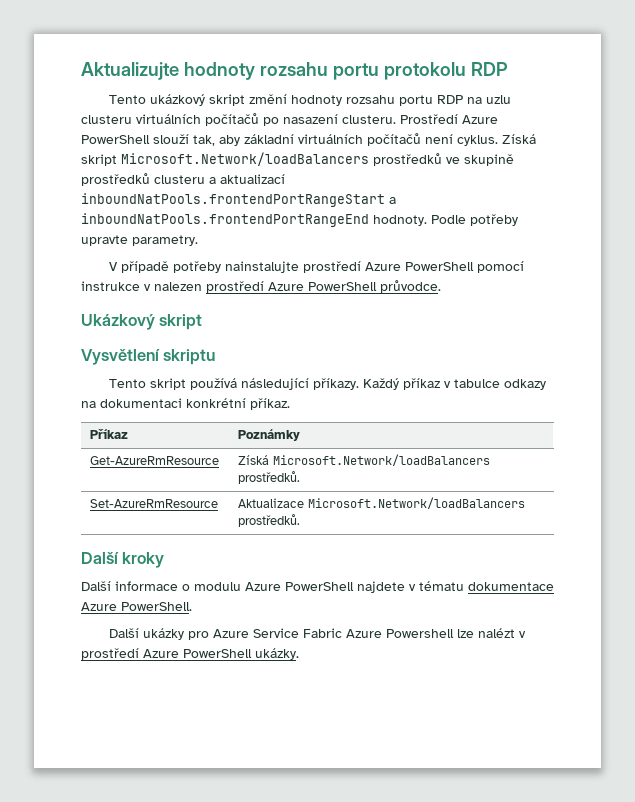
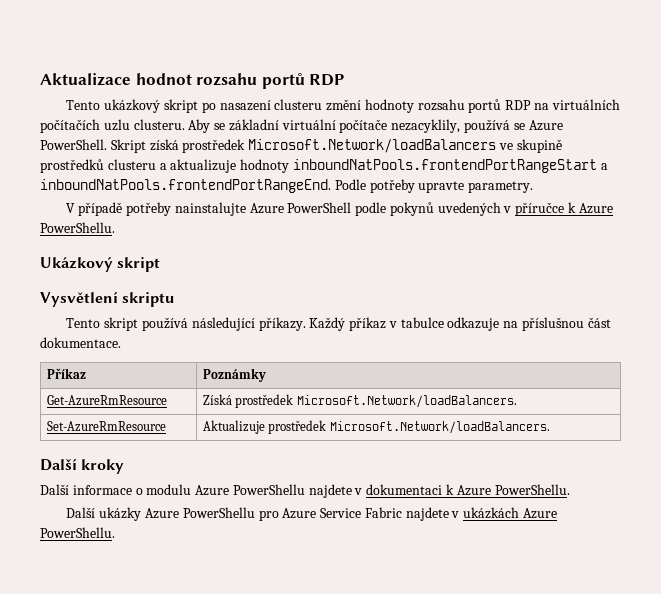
- Aktualizujte hodnoty rozsahu portu protokolu RDP
+ Aktualizace hodnot rozsahu portů RDP
- Tento ukázkový skript změní hodnoty rozsahu portu RDP na uzlu clusteru virtuálních počítačů po nasazení clusteru. Prostředí Azure PowerShell slouží tak, aby základní virtuálních počítačů není cyklus. Získá skript Microsoft.Network/loadBalancers prostředků ve skupině prostředků clusteru a aktualizací inboundNatPools.frontendPortRangeStart a inboundNatPools.frontendPortRangeEnd hodnoty. Podle potřeby upravte parametry.
+ Tento ukázkový skript po nasazení clusteru změní hodnoty rozsahu portů RDP na virtuálních počítačích uzlu clusteru. Aby se základní virtuální počítače nezacyklily, používá se Azure PowerShell. Skript získá prostředek Microsoft.Network/loadBalancers ve skupině prostředků clusteru a aktualizuje hodnoty inboundNatPools.frontendPortRangeStart a inboundNatPools.frontendPortRangeEnd. Podle potřeby upravte parametry.
- V případě potřeby nainstalujte prostředí Azure PowerShell pomocí instrukce v nalezen prostředí Azure PowerShell průvodce.
+ V případě potřeby nainstalujte Azure PowerShell podle pokynů uvedených v příručce k Azure PowerShellu.
- Každý příkaz v tabulce odkazy na dokumentaci konkrétní příkaz.
+ Každý příkaz v tabulce odkazuje na příslušnou část dokumentace.
- Get-AzureRmResource | Získá Microsoft.Network/loadBalancers prostředků.
+ Get-AzureRmResource | Získá prostředek Microsoft.Network/loadBalancers.
- Set-AzureRmResource | Aktualizace Microsoft.Network/loadBalancers prostředků.
+ Set-AzureRmResource | Aktualizuje prostředek Microsoft.Network/loadBalancers.
- Další informace o modulu Azure PowerShell najdete v tématu dokumentace Azure PowerShell.
+ Další informace o modulu Azure PowerShellu najdete v dokumentaci k Azure PowerShellu.
- Další ukázky pro Azure Service Fabric Azure Powershell lze nalézt v prostředí Azure PowerShell ukázky.
+ Další ukázky Azure PowerShellu pro Azure Service Fabric najdete v ukázkách Azure PowerShellu.

